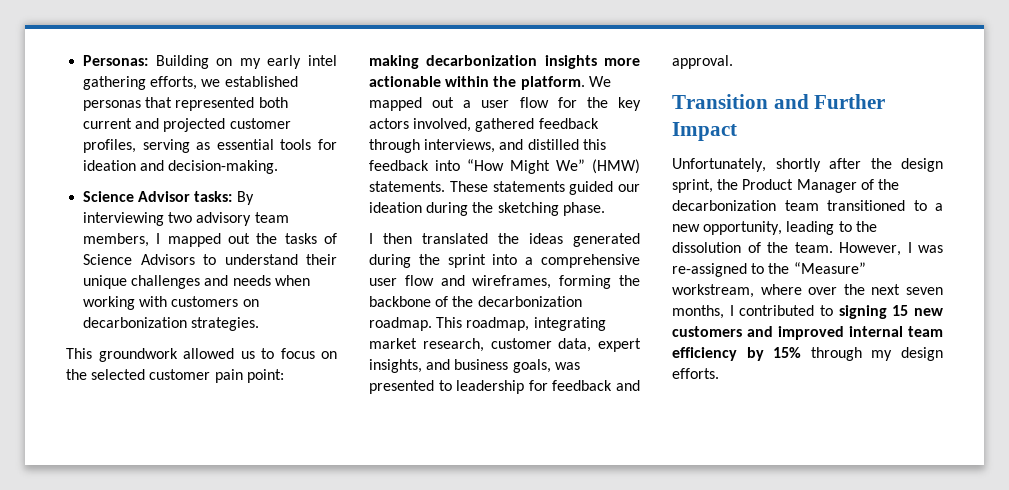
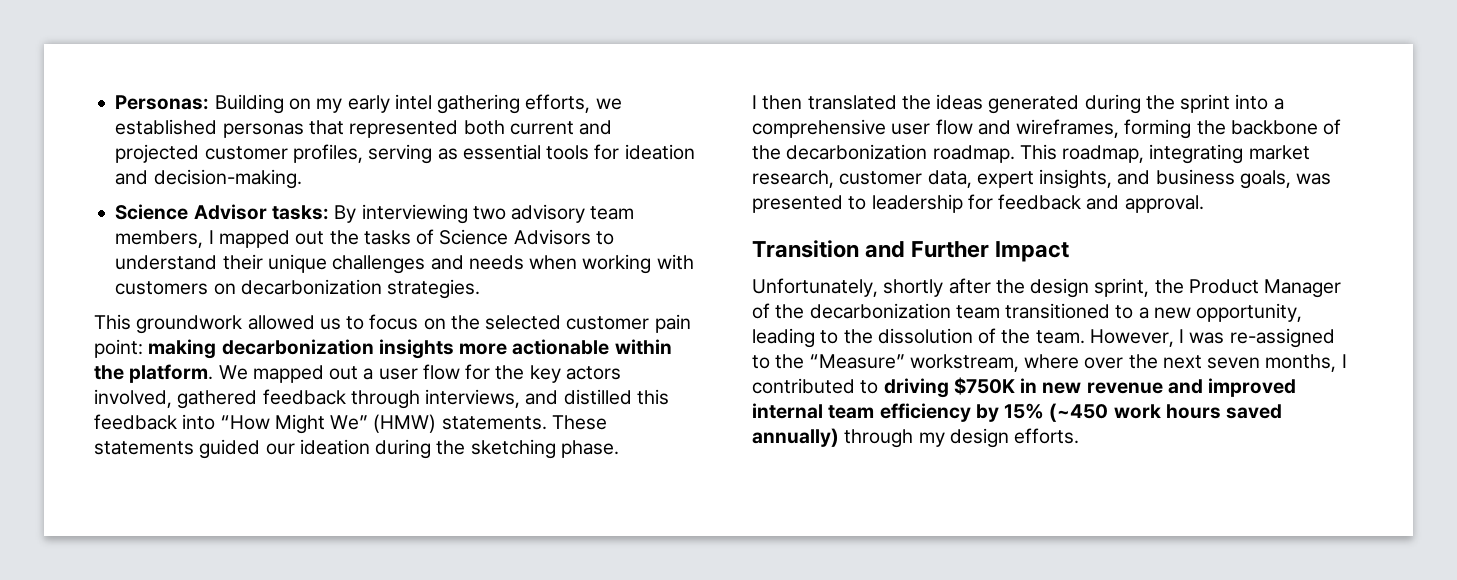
- However, I was re-assigned to the “Measure” workstream, where over the next seven months, I contributed to signing 15 new customers and improved internal team efficiency by 15% through my design efforts.
+ However, I was re-assigned to the “Measure” workstream, where over the next seven months, I contributed to driving $750K in new revenue and improved internal team efficiency by 15% (~450 work hours saved annually) through my design efforts.

